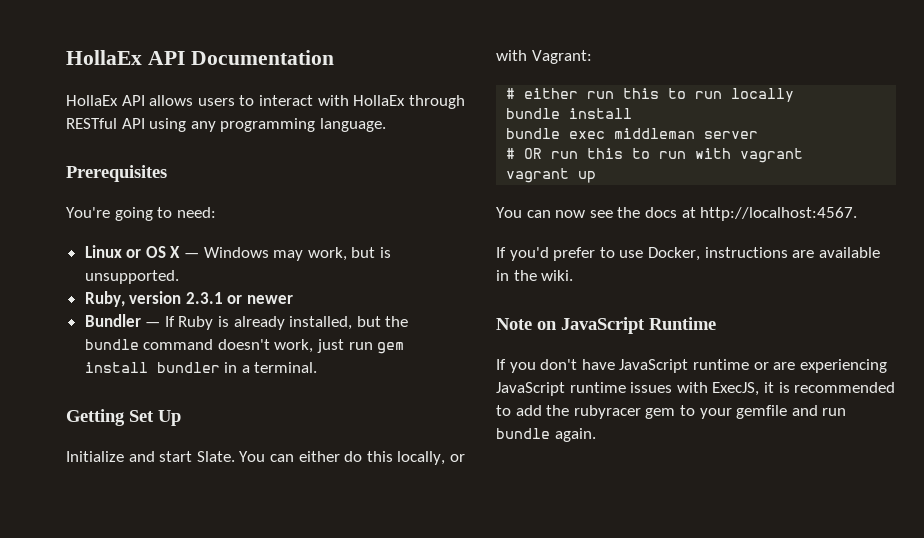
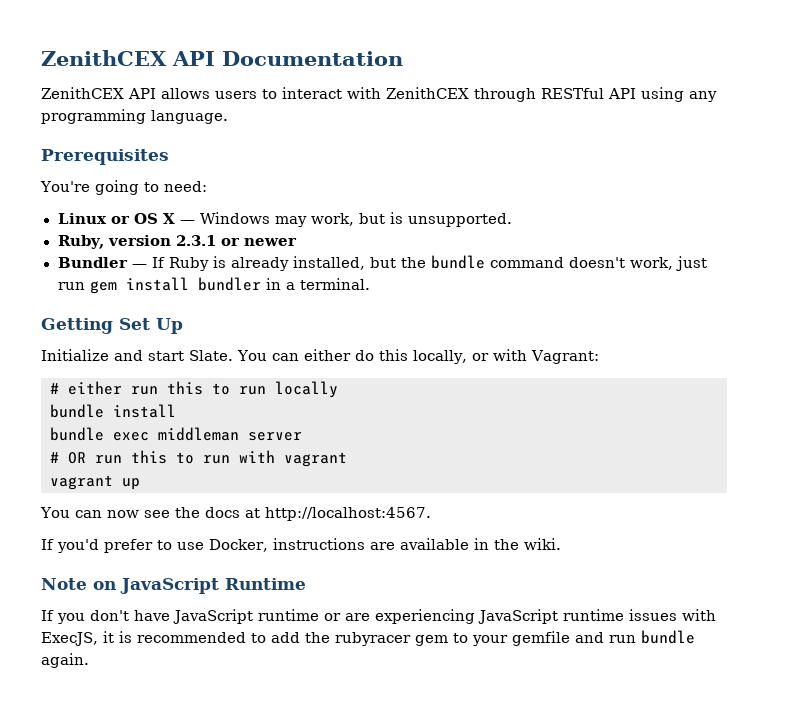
- HollaEx API Documentation
+ ZenithCEX API Documentation
- HollaEx API allows users to interact with HollaEx through RESTful API using any programming language.
+ ZenithCEX API allows users to interact with ZenithCEX through RESTful API using any programming language.

